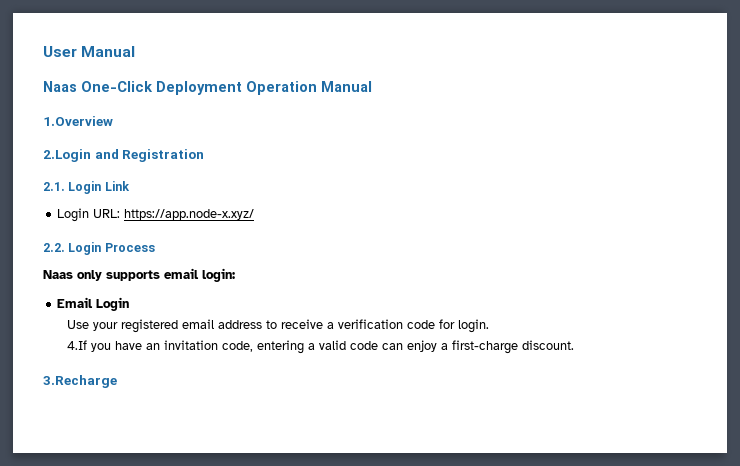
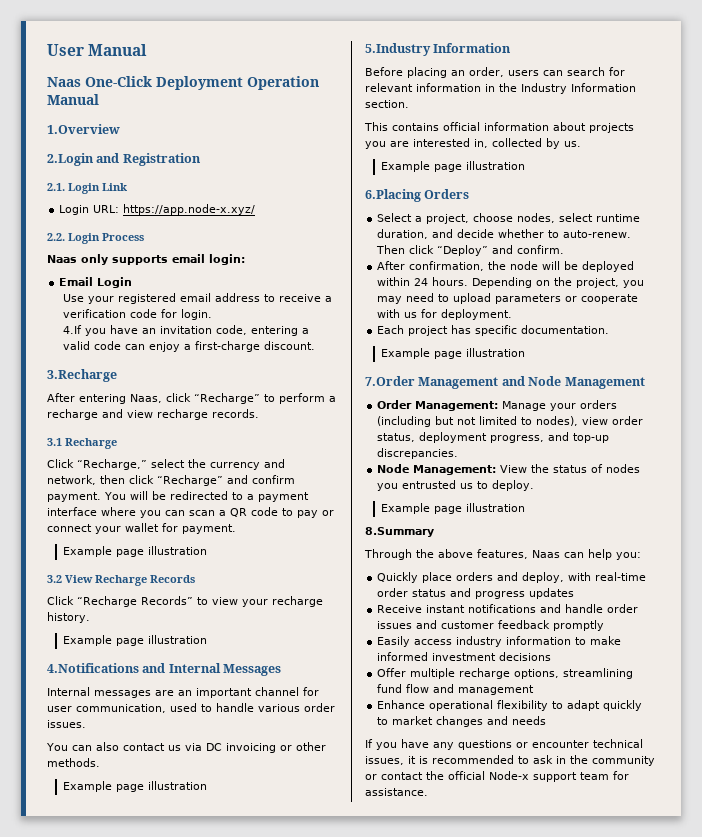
+ After entering Naas, click “Recharge” to perform a recharge and view recharge records.
+ 3.1 Recharge
+ Click “Recharge,” select the currency and network, then click “Recharge” and confirm payment. You will be redirected to a payment interface where you can scan a QR code to pay or connect your wallet for payment.
+ Example page illustration
+ 3.2 View Recharge Records
+ Click “Recharge Records” to view your recharge history.
+ Example page illustration
+ 4.Notifications and Internal Messages
+ Internal messages are an important channel for user communication, used to handle various order issues.
+ You can also contact us via DC invoicing or other methods.
+ Example page illustration
+ 5.Industry Information
+ Before placing an order, users can search for relevant information in the Industry Information section.
+ This contains official information about projects you are interested in, collected by us.
+ Example page illustration
+ 6.Placing Orders
+ Select a project, choose nodes, select runtime duration, and decide whether to auto-renew. Then click “Deploy” and confirm.
+ After confirmation, the node will be deployed within 24 hours. Depending on the project, you may need to upload parameters or cooperate with us for deployment.
+ Each project has specific documentation.
+ Example page illustration
+ 7.Order Management and Node Management
+ Order Management: Manage your orders (including but not limited to nodes), view order status, deployment progress, and top-up discrepancies.
+ Node Management: View the status of nodes you entrusted us to deploy.
+ Example page illustration
+ 8.Summary
+ Through the above features, Naas can help you:
+ Quickly place orders and deploy, with real-time order status and progress updates
+ Receive instant notifications and handle order issues and customer feedback promptly
+ Easily access industry information to make informed investment decisions
+ Offer multiple recharge options, streamlining fund flow and management
+ Enhance operational flexibility to adapt quickly to market changes and needs
+ If you have any questions or encounter technical issues, it is recommended to ask in the community or contact the official Node-x support team for assistance.

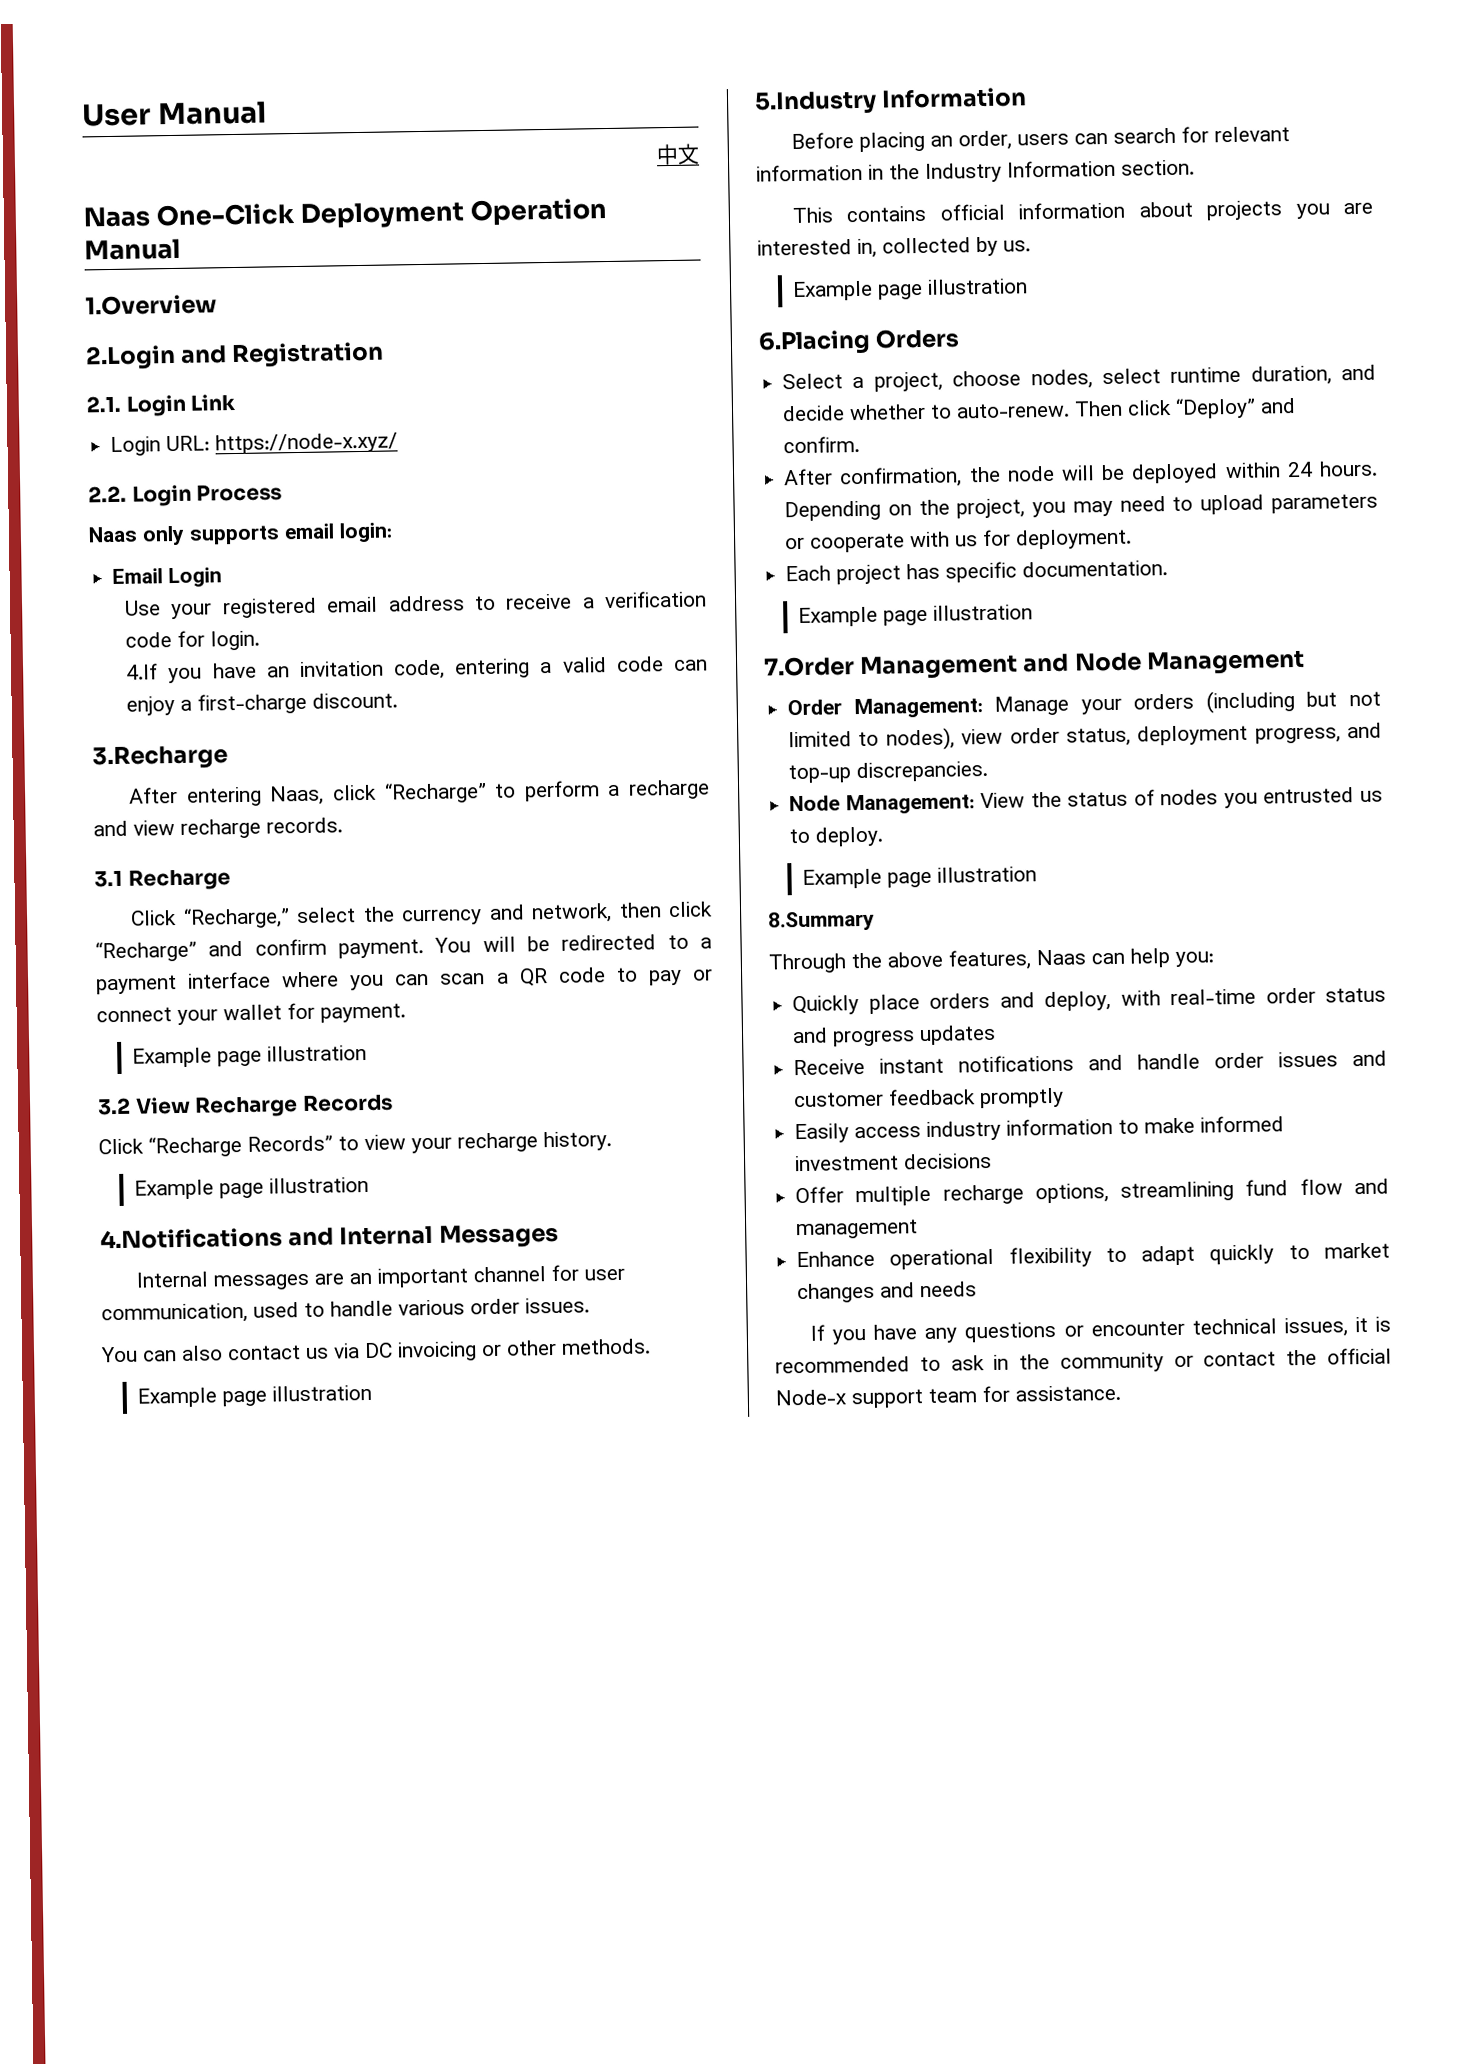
+ 中文
- Login URL: https://app.node-x.xyz/
+ Login URL: https://node-x.xyz/

